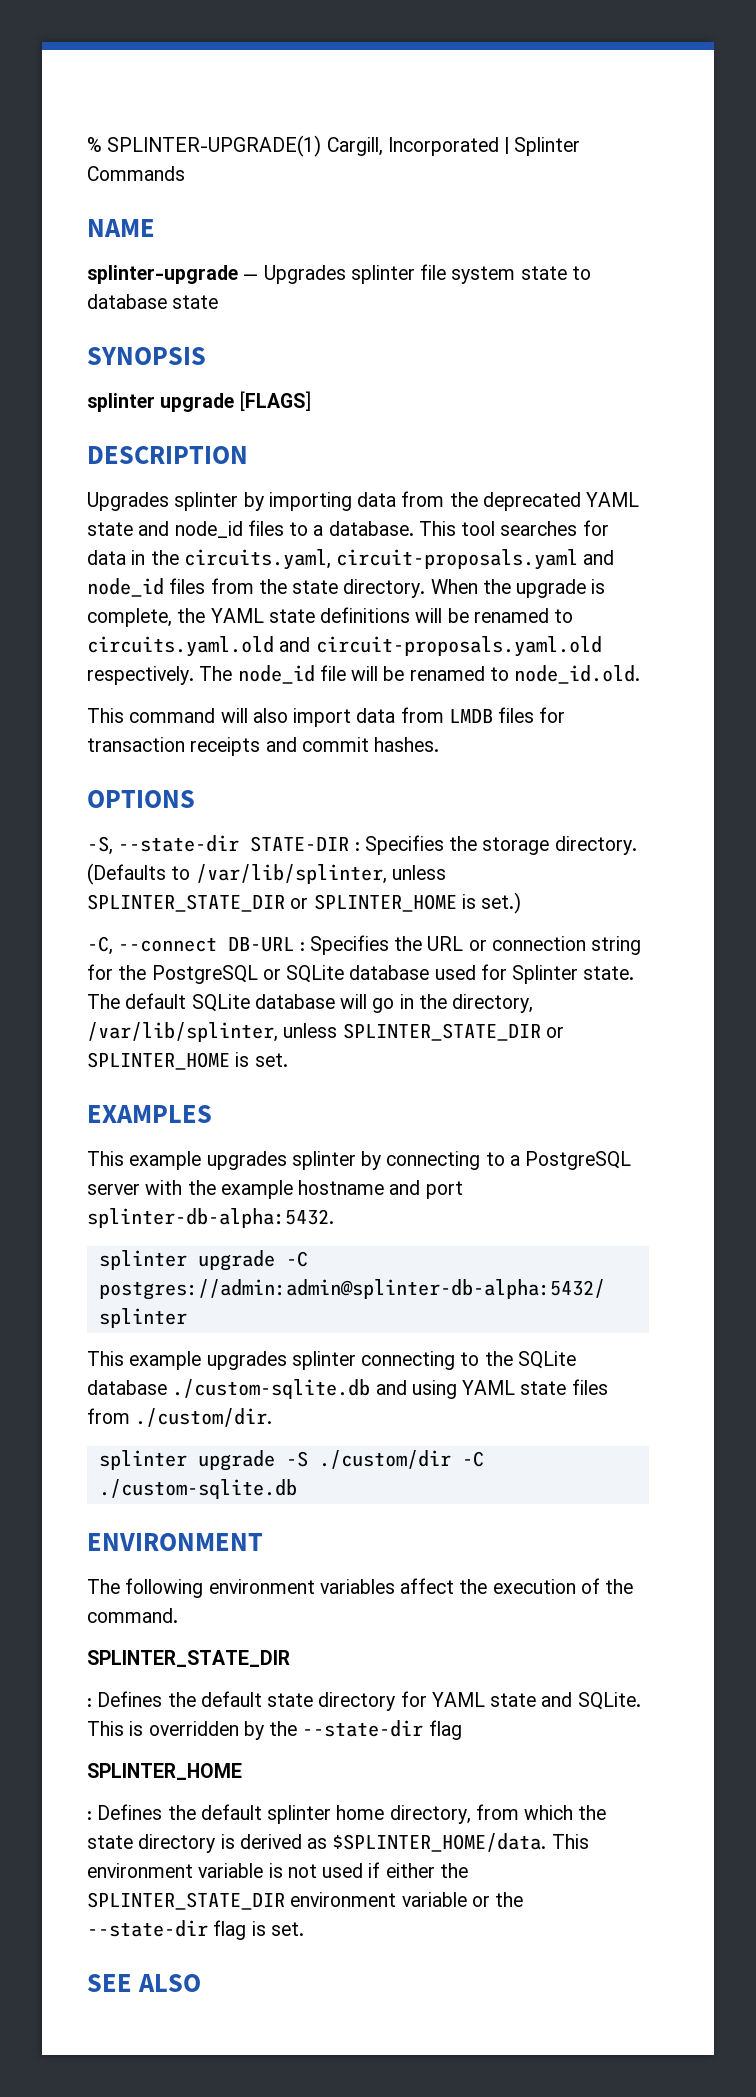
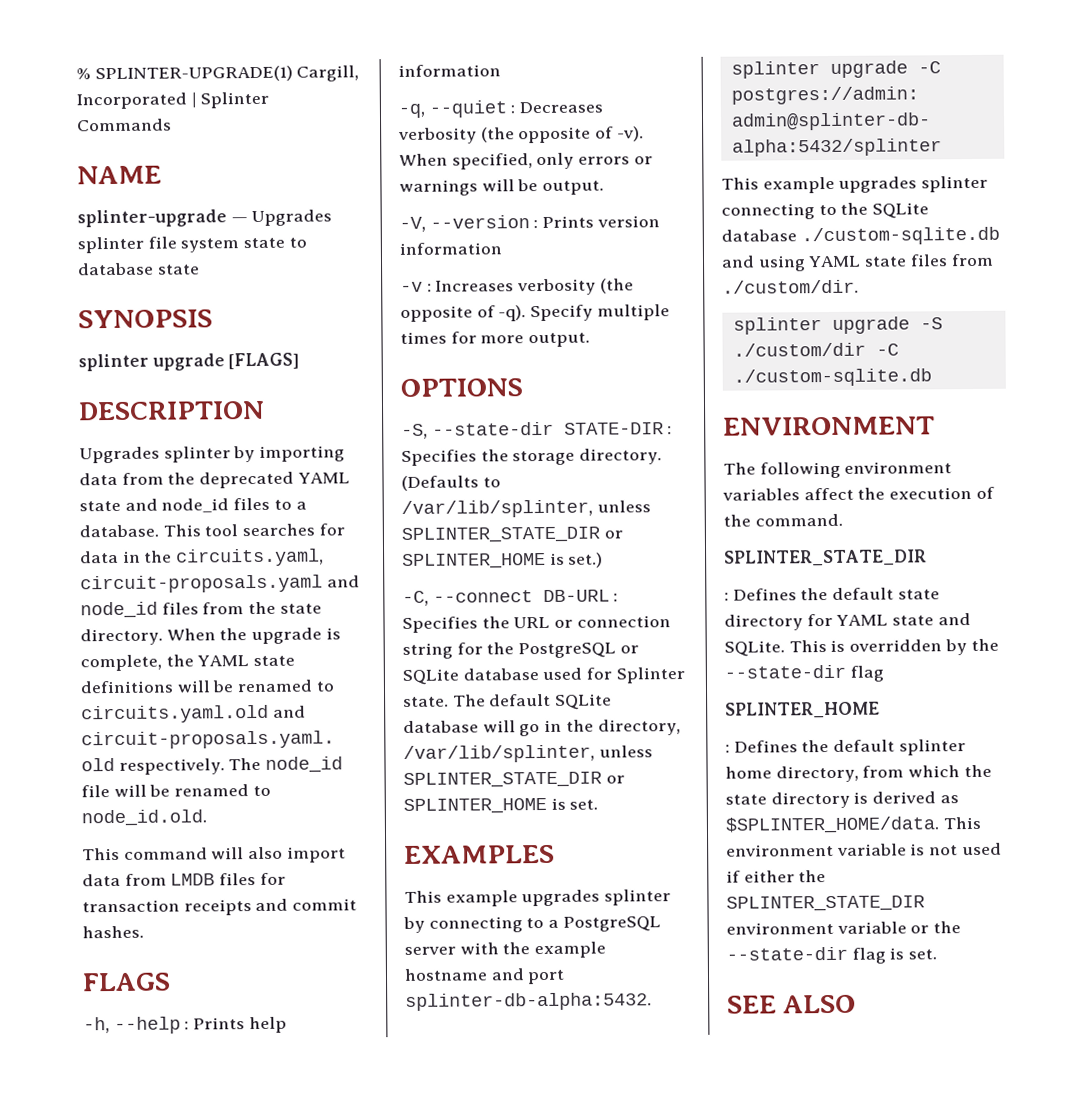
+ FLAGS
+ -h, --help : Prints help information
+ -q, --quiet : Decreases verbosity (the opposite of -v). When specified, only errors or warnings will be output.
+ -V, --version : Prints version information
+ -v : Increases verbosity (the opposite of -q). Specify multiple times for more output.

